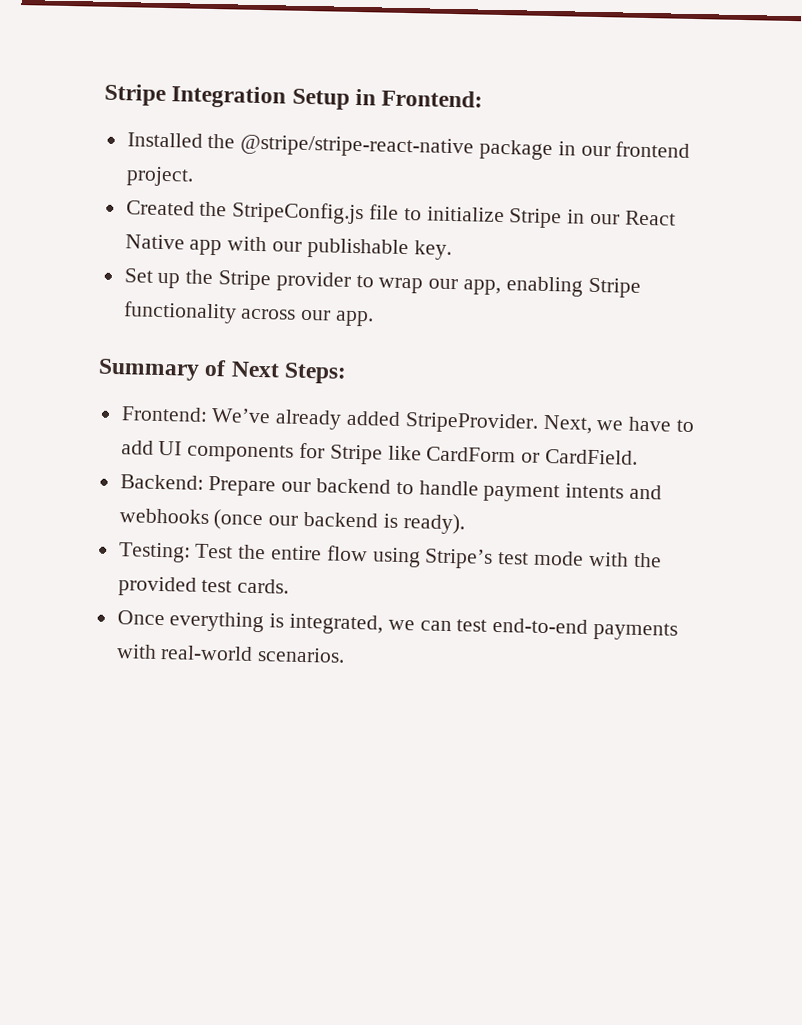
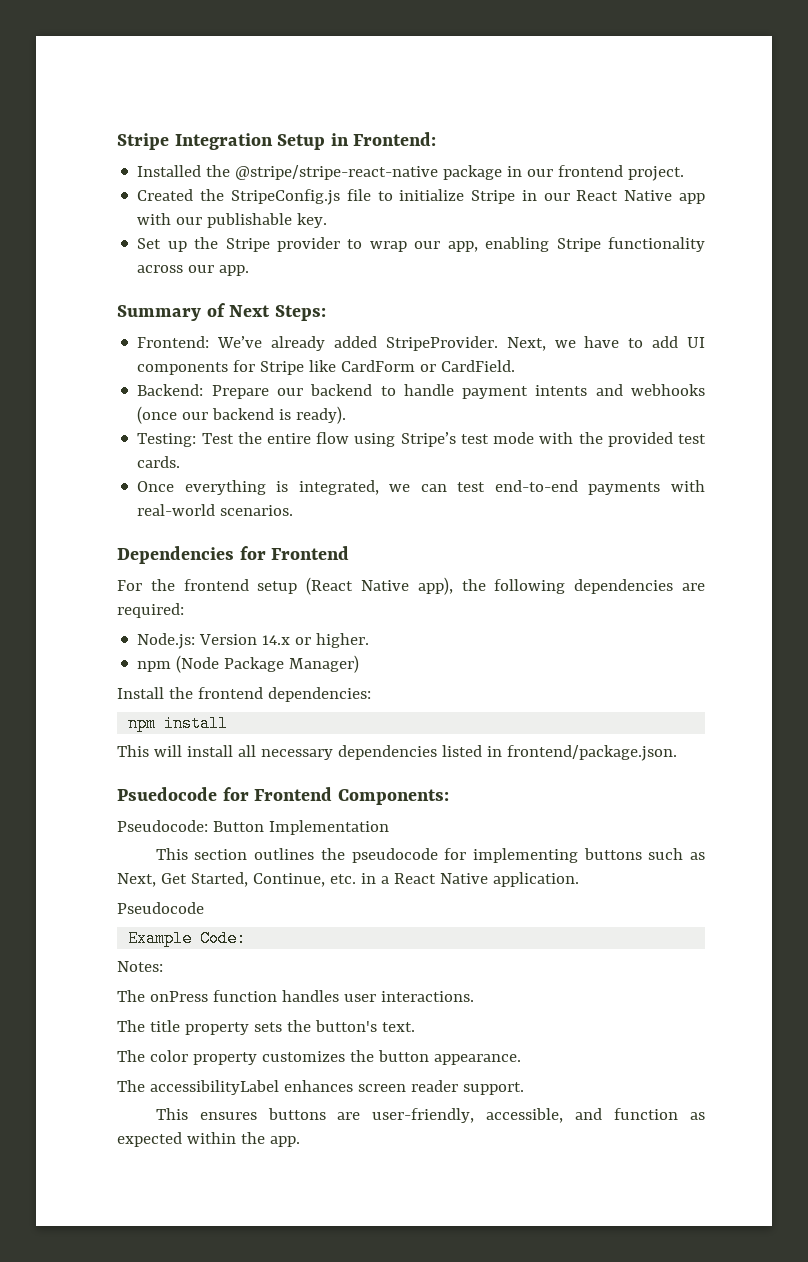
+ Dependencies for Frontend
+ For the frontend setup (React Native app), the following dependencies are required:
+ Node.js: Version 14.x or higher.
+ npm (Node Package Manager)
+ Install the frontend dependencies:
+ npm install
+ This will install all necessary dependencies listed in frontend/package.json.
+ Psuedocode for Frontend Components:
+ Pseudocode: Button Implementation
+ This section outlines the pseudocode for implementing buttons such as Next, Get Started, Continue, etc. in a React Native application.
+ Pseudocode
+ Example Code:
+ Notes:
+ The onPress function handles user interactions.
+ The title property sets the button's text.
+ The color property customizes the button appearance.
+ The accessibilityLabel enhances screen reader support.
+ This ensures buttons are user-friendly, accessible, and function as expected within the app.

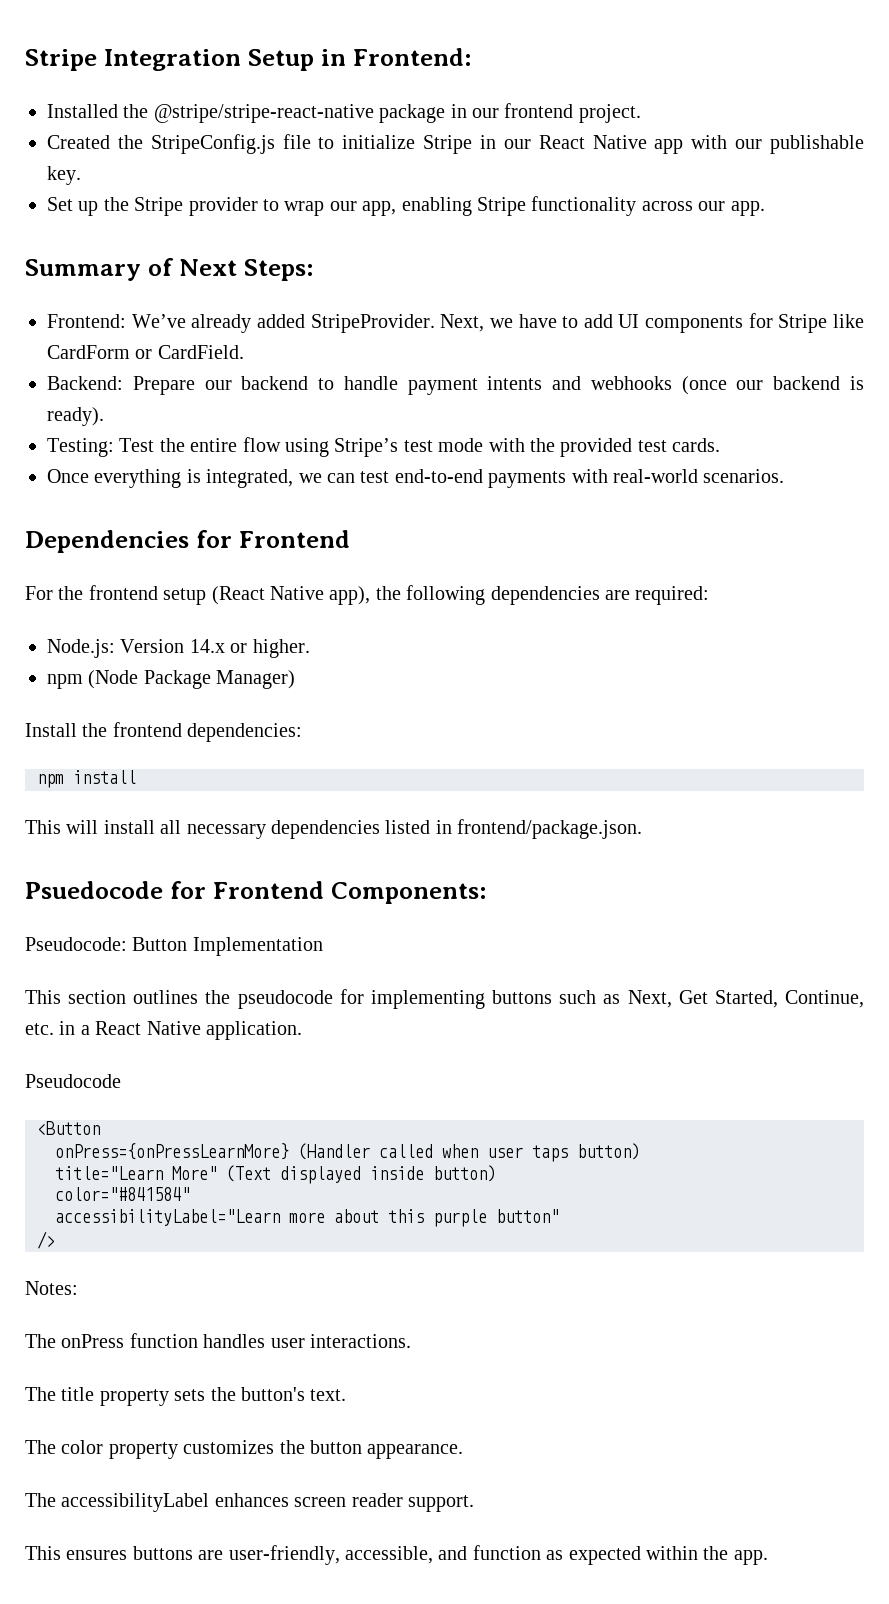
- Example Code:
+ <Button
+ onPress={onPressLearnMore} (Handler called when user taps button)
+ title="Learn More" (Text displayed inside button)
+ color="#841584"
+ accessibilityLabel="Learn more about this purple button"
+ />

